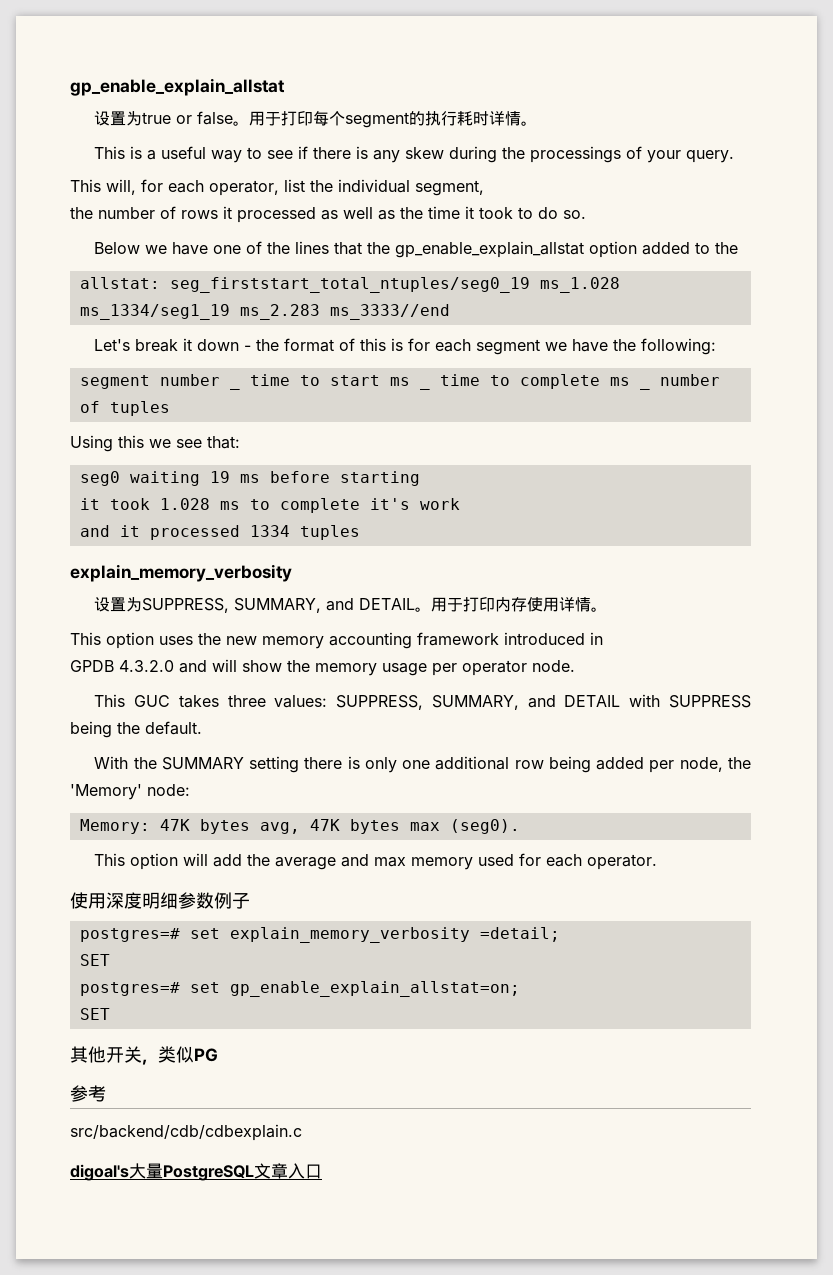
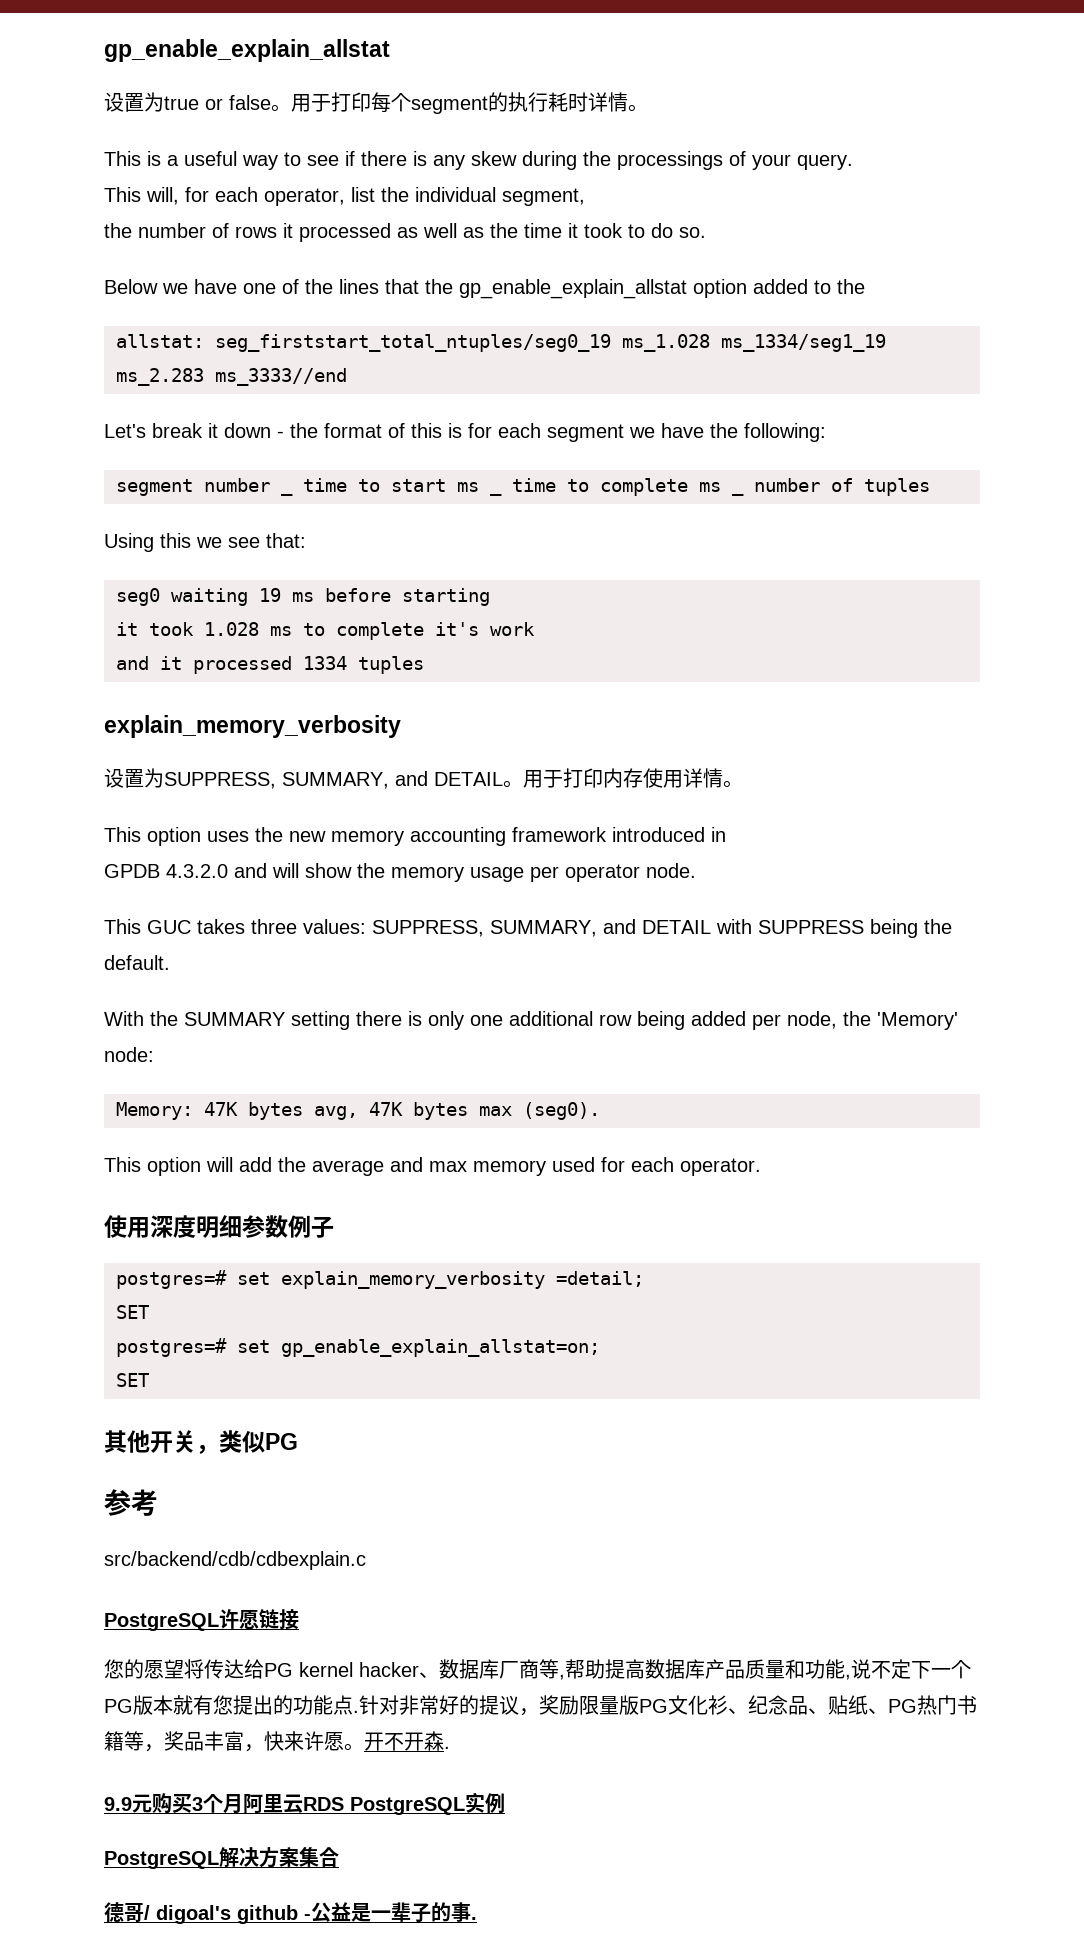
- digoal's大量PostgreSQL文章入口
+ PostgreSQL许愿链接
+ 您的愿望将传达给PG kernel hacker、数据库厂商等,帮助提高数据库产品质量和功能,说不定下一个PG版本就有您提出的功能点.针对非常好的提议，奖励限量版PG文化衫、纪念品、贴纸、PG热门书籍等，奖品丰富，快来许愿。开不开森.
+ 9.9元购买3个月阿里云RDS PostgreSQL实例
+ PostgreSQL解决方案集合
+ 德哥/ digoal's github -公益是一辈子的事.

